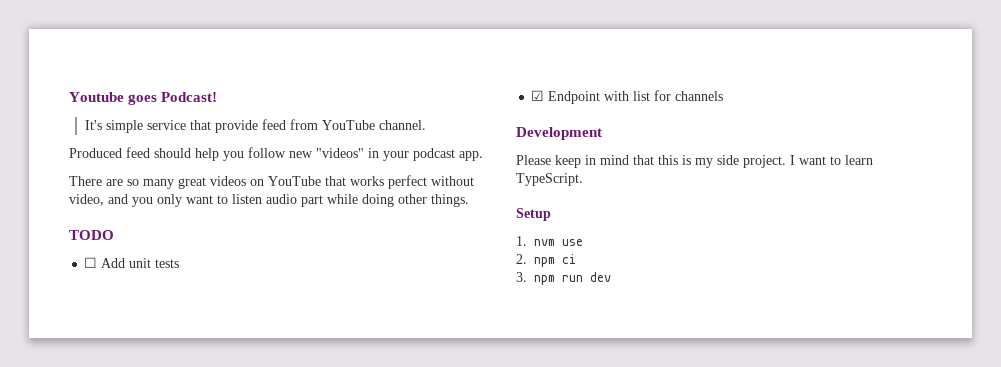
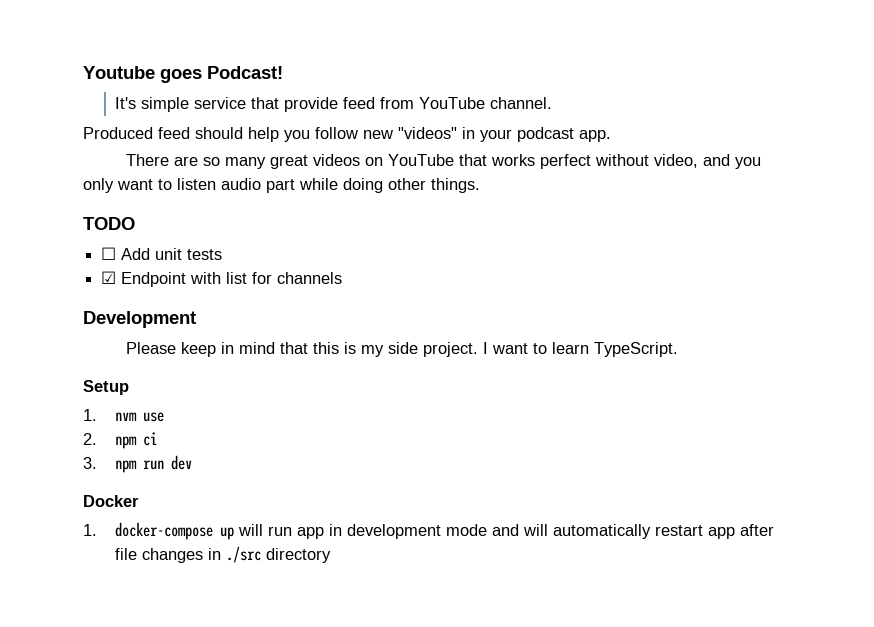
+ Docker
+ 1. docker-compose up will run app in development mode and will automatically restart app after file changes in ./src directory

